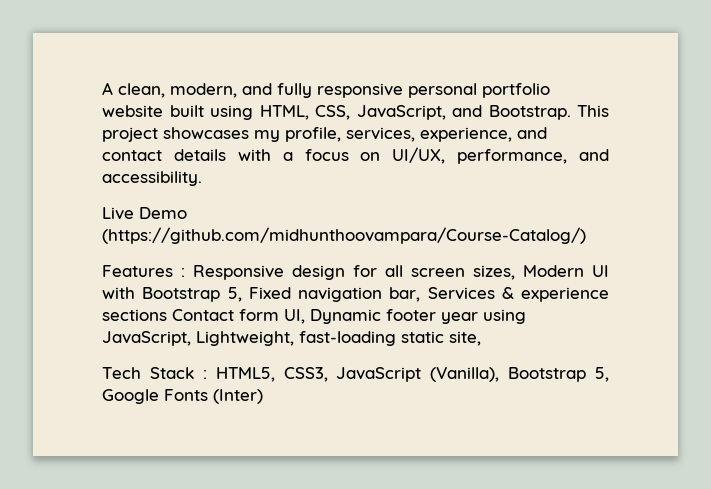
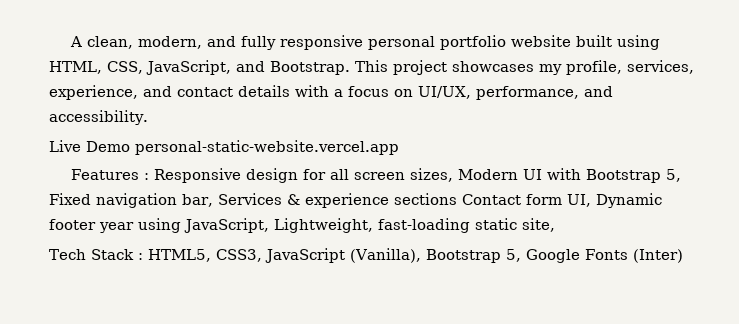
- Live Demo (https://github.com/midhunthoovampara/Course-Catalog/)
+ Live Demo personal-static-website.vercel.app

